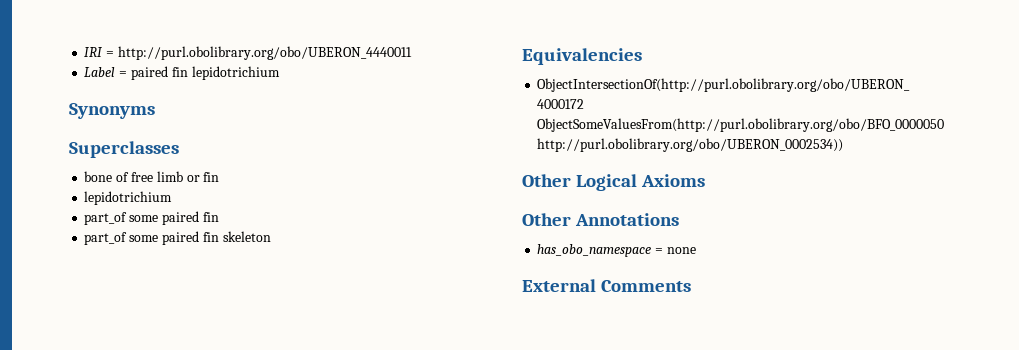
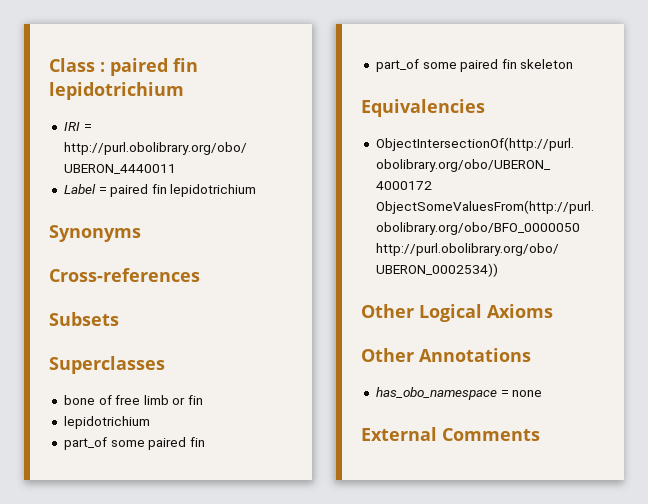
+ Class : paired fin lepidotrichium
+ Cross-references
+ Subsets

